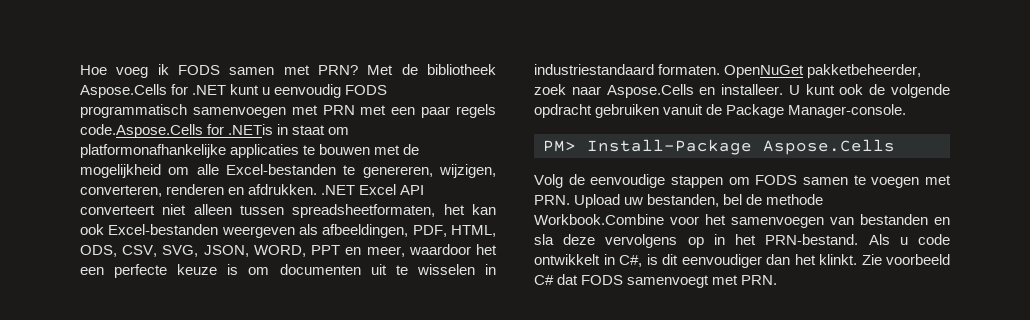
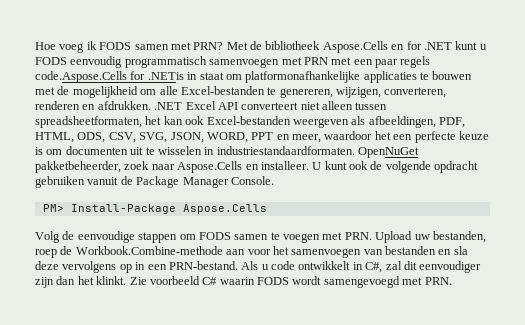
- Met de bibliotheek Aspose.Cells for .NET kunt u eenvoudig FODS programmatisch samenvoegen met PRN met een paar regels code.Aspose.Cells for .NETis in staat om platformonafhankelijke applicaties te bouwen met de mogelijkheid om alle Excel-bestanden te genereren, wijzigen, converteren, renderen en afdrukken. .NET Excel API converteert niet alleen tussen spreadsheetformaten, het kan ook Excel-bestanden weergeven als afbeeldingen, PDF, HTML, ODS, CSV, SVG, JSON, WORD, PPT en meer, waardoor het een perfecte keuze is om documenten uit te wisselen in industriestandaard formaten.
+ Met de bibliotheek Aspose.Cells en for .NET kunt u FODS eenvoudig programmatisch samenvoegen met PRN met een paar regels code.Aspose.Cells for .NETis in staat om platformonafhankelijke applicaties te bouwen met de mogelijkheid om alle Excel-bestanden te genereren, wijzigen, converteren, renderen en afdrukken. .NET Excel API converteert niet alleen tussen spreadsheetformaten, het kan ook Excel-bestanden weergeven als afbeeldingen, PDF, HTML, ODS, CSV, SVG, JSON, WORD, PPT en meer, waardoor het een perfecte keuze is om documenten uit te wisselen in industriestandaardformaten.
- U kunt ook de volgende opdracht gebruiken vanuit de Package Manager-console.
+ U kunt ook de volgende opdracht gebruiken vanuit de Package Manager Console.
- Volg de eenvoudige stappen om FODS samen te voegen met PRN. Upload uw bestanden, bel de methode Workbook.Combine voor het samenvoegen van bestanden en sla deze vervolgens op in het PRN-bestand.
+ Volg de eenvoudige stappen om FODS samen te voegen met PRN. Upload uw bestanden, roep de Workbook.Combine-methode aan voor het samenvoegen van bestanden en sla deze vervolgens op in een PRN-bestand.
- Als u code ontwikkelt in C#, is dit eenvoudiger dan het klinkt.
+ Als u code ontwikkelt in C#, zal dit eenvoudiger zijn dan het klinkt.
- Zie voorbeeld C# dat FODS samenvoegt met PRN.
+ Zie voorbeeld C# waarin FODS wordt samengevoegd met PRN.

